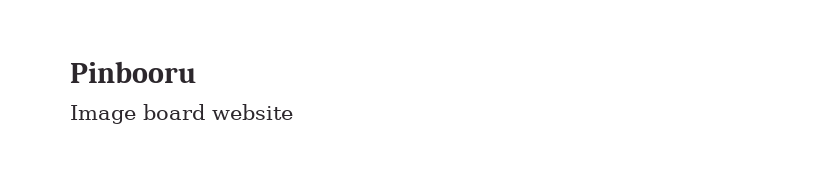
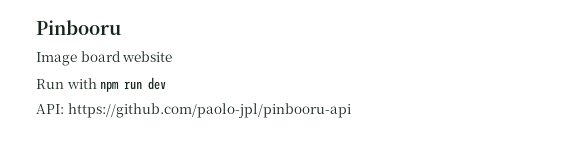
+ Run with npm run dev
+ API: https://github.com/paolo-jpl/pinbooru-api

